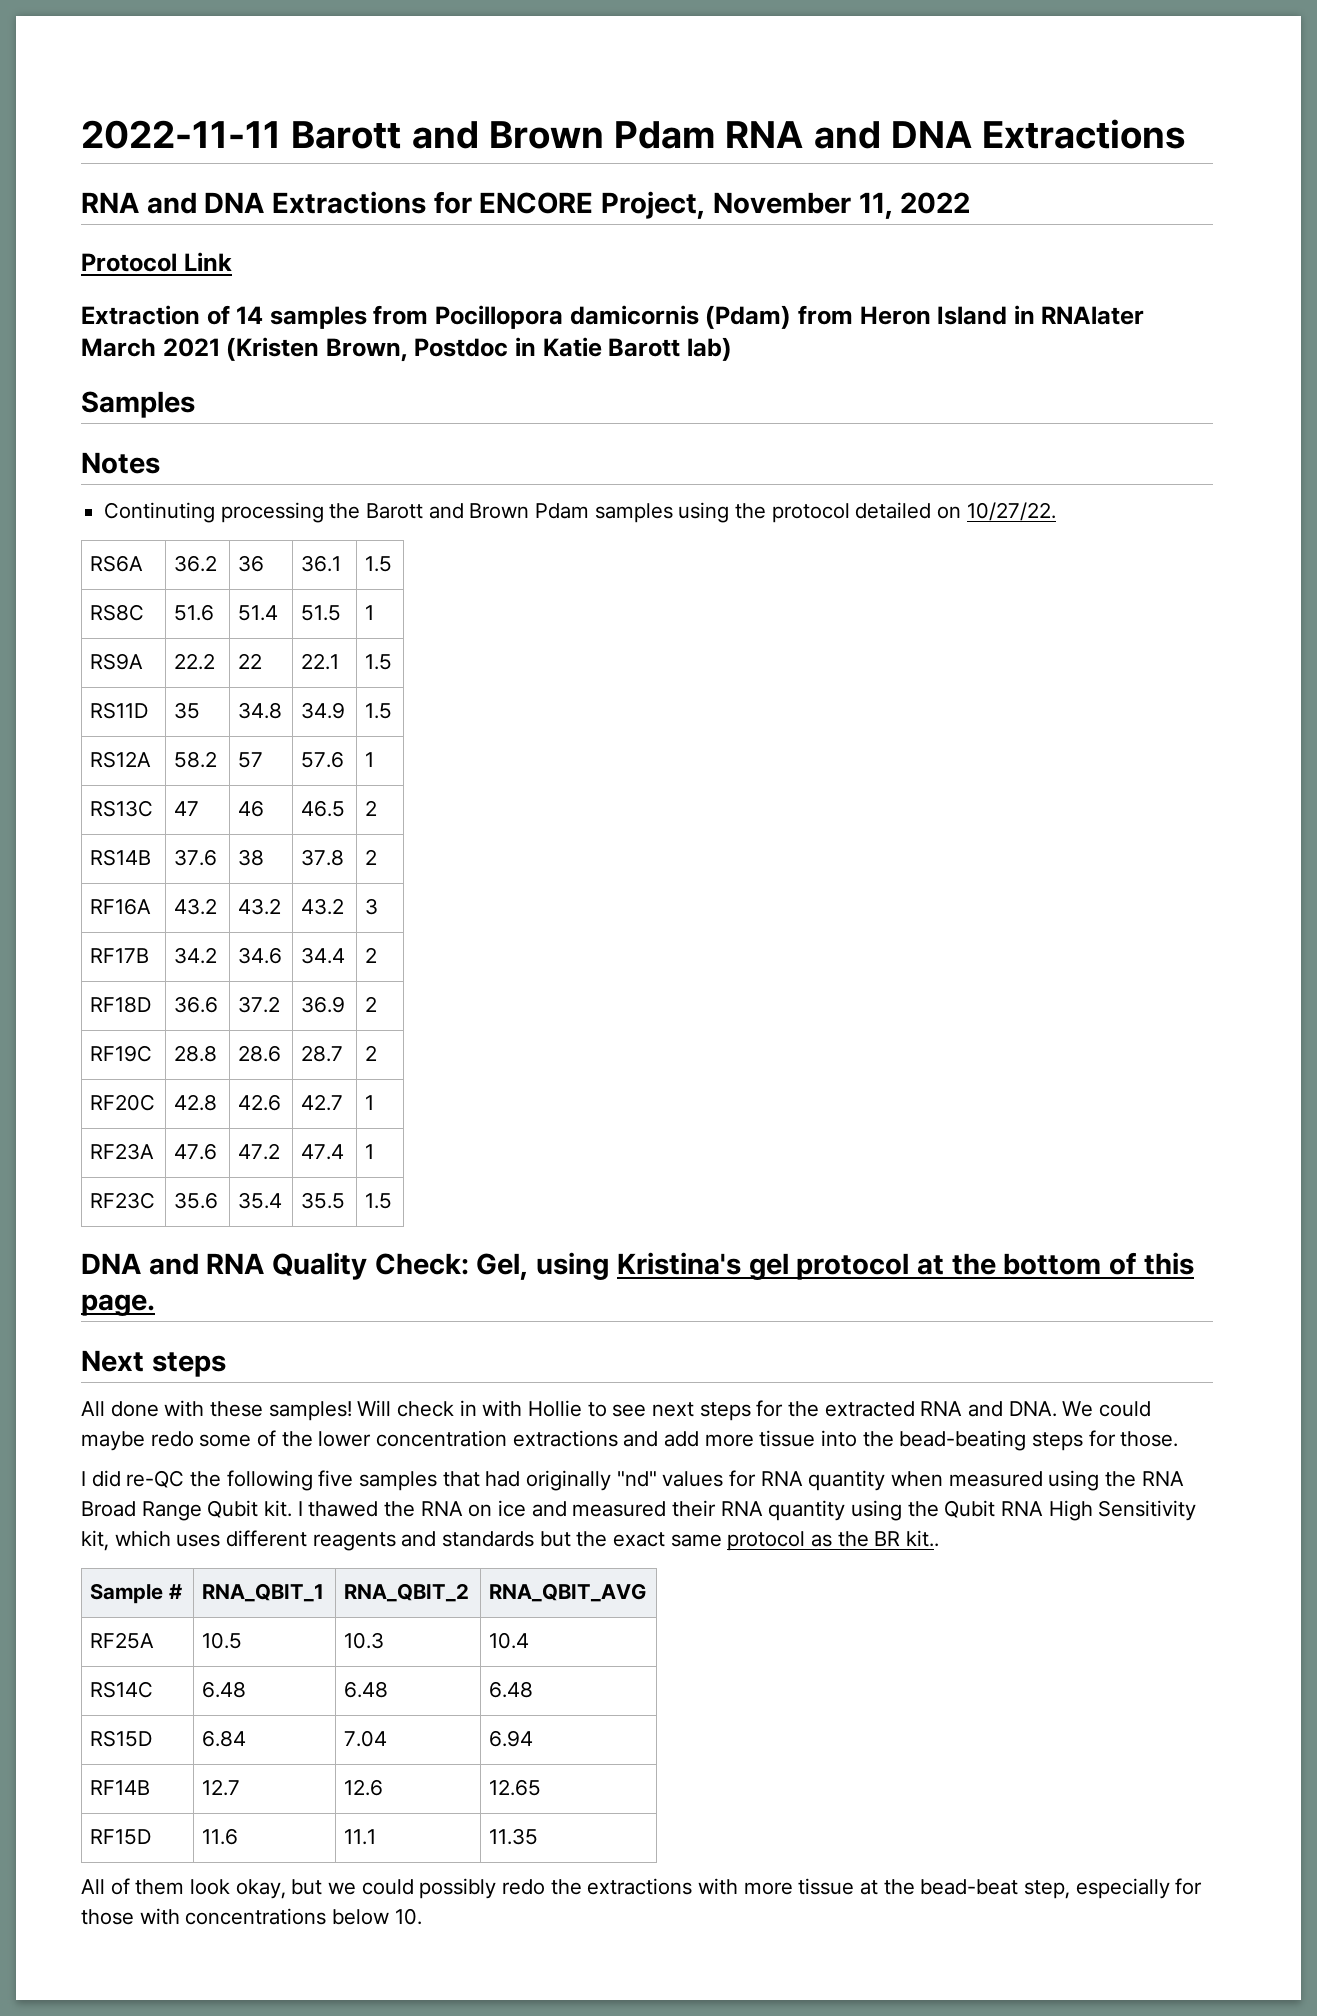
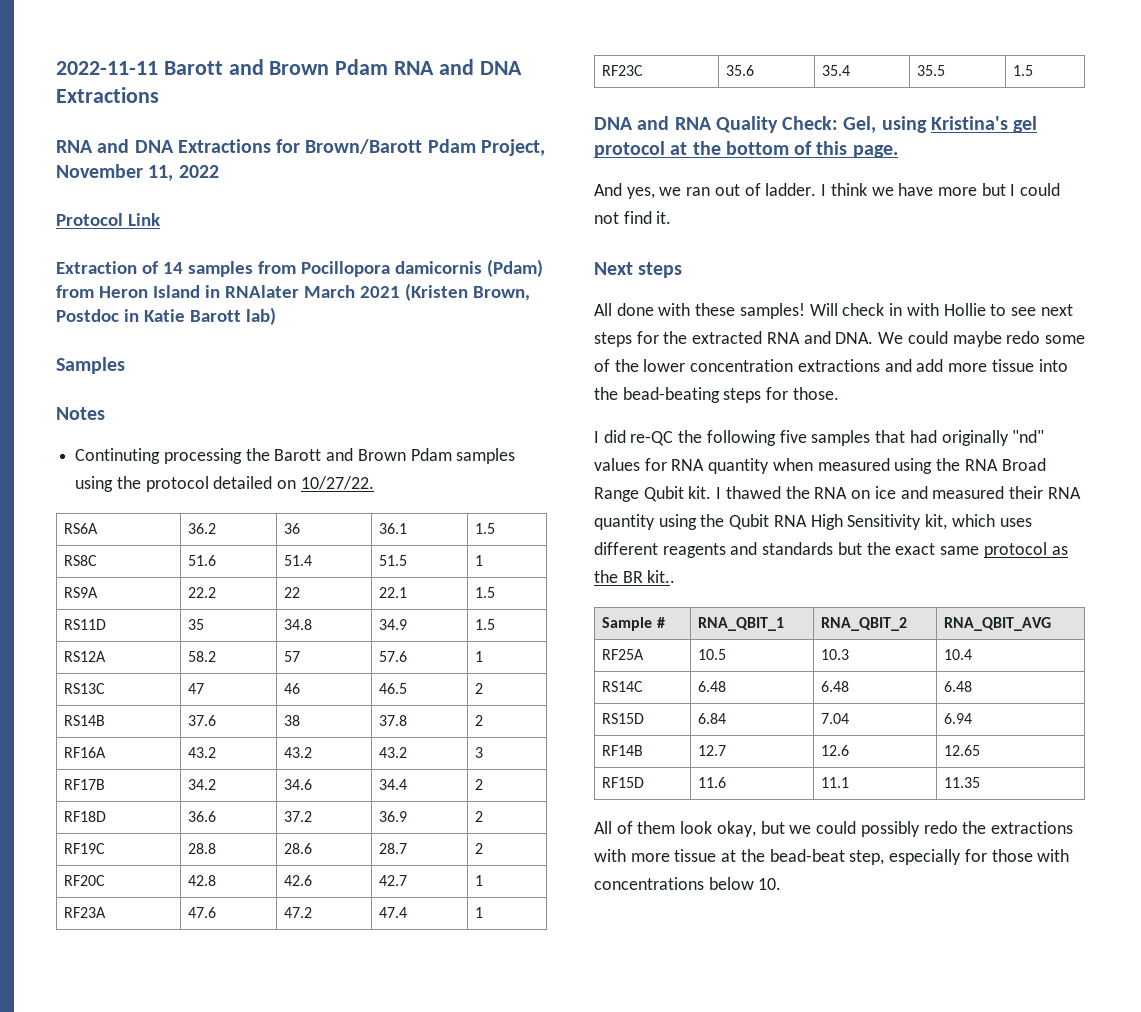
- RNA and DNA Extractions for ENCORE Project, November 11, 2022
+ RNA and DNA Extractions for Brown/Barott Pdam Project, November 11, 2022
+ And yes, we ran out of ladder. I think we have more but I could not find it.

